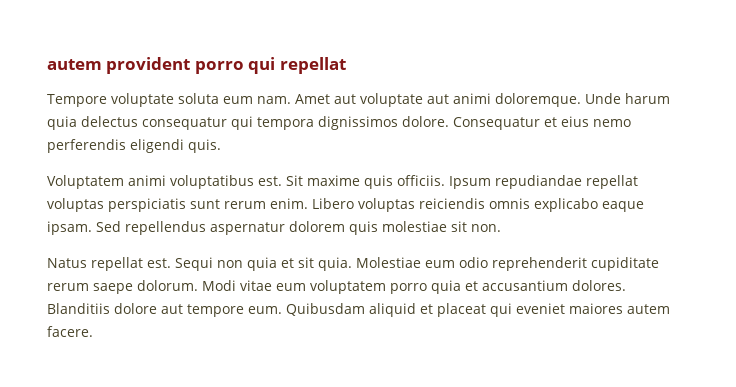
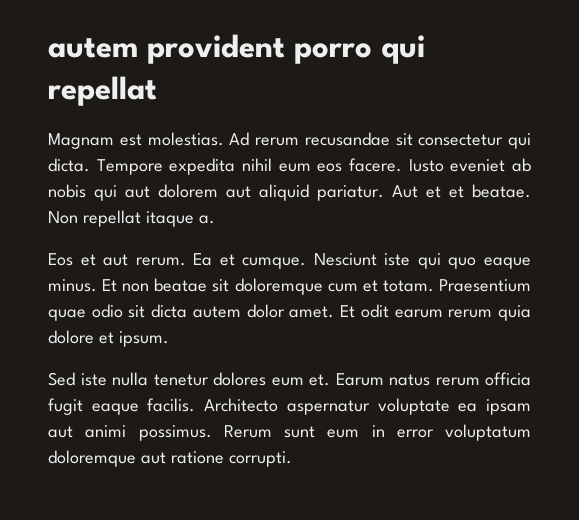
- Tempore voluptate soluta eum nam. Amet aut voluptate aut animi doloremque. Unde harum quia delectus consequatur qui tempora dignissimos dolore. Consequatur et eius nemo perferendis eligendi quis.
- Voluptatem animi voluptatibus est. Sit maxime quis officiis. Ipsum repudiandae repellat voluptas perspiciatis sunt rerum enim. Libero voluptas reiciendis omnis explicabo eaque ipsam. Sed repellendus aspernatur dolorem quis molestiae sit non.
- Natus repellat est. Sequi non quia et sit quia. Molestiae eum odio reprehenderit cupiditate rerum saepe dolorum. Modi vitae eum voluptatem porro quia et accusantium dolores. Blanditiis dolore aut tempore eum. Quibusdam aliquid et placeat qui eveniet maiores autem facere.
+ Magnam est molestias. Ad rerum recusandae sit consectetur qui dicta. Tempore expedita nihil eum eos facere. Iusto eveniet ab nobis qui aut dolorem aut aliquid pariatur. Aut et et beatae. Non repellat itaque a.
+ Eos et aut rerum. Ea et cumque. Nesciunt iste qui quo eaque minus. Et non beatae sit doloremque cum et totam. Praesentium quae odio sit dicta autem dolor amet. Et odit earum rerum quia dolore et ipsum.
+ Sed iste nulla tenetur dolores eum et. Earum natus rerum officia fugit eaque facilis. Architecto aspernatur voluptate ea ipsam aut animi possimus. Rerum sunt eum in error voluptatum doloremque aut ratione corrupti.

